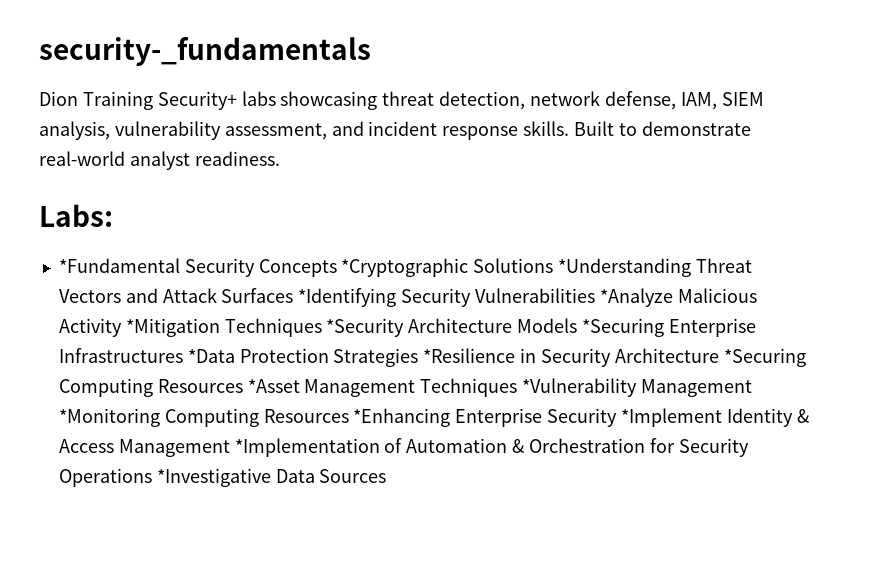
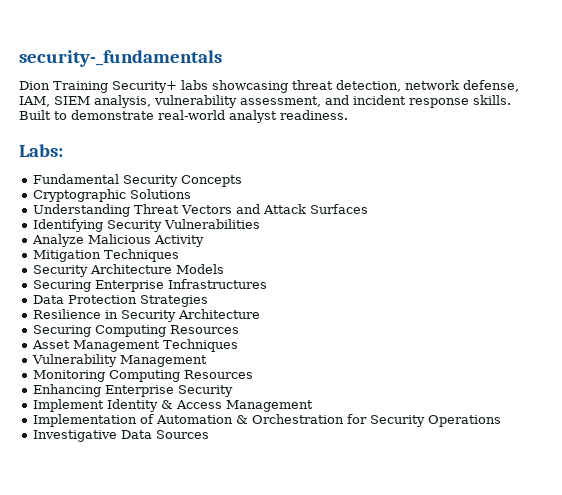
- *Fundamental Security Concepts *Cryptographic Solutions *Understanding Threat Vectors and Attack Surfaces *Identifying Security Vulnerabilities *Analyze Malicious Activity *Mitigation Techniques *Security Architecture Models *Securing Enterprise Infrastructures *Data Protection Strategies *Resilience in Security Architecture *Securing Computing Resources *Asset Management Techniques *Vulnerability Management *Monitoring Computing Resources *Enhancing Enterprise Security *Implement Identity & Access Management *Implementation of Automation & Orchestration for Security Operations *Investigative Data Sources
+ Fundamental Security Concepts
+ Cryptographic Solutions
+ Understanding Threat Vectors and Attack Surfaces
+ Identifying Security Vulnerabilities
+ Analyze Malicious Activity
+ Mitigation Techniques
+ Security Architecture Models
+ Securing Enterprise Infrastructures
+ Data Protection Strategies
+ Resilience in Security Architecture
+ Securing Computing Resources
+ Asset Management Techniques
+ Vulnerability Management
+ Monitoring Computing Resources
+ Enhancing Enterprise Security
+ Implement Identity & Access Management
+ Implementation of Automation & Orchestration for Security Operations
+ Investigative Data Sources

